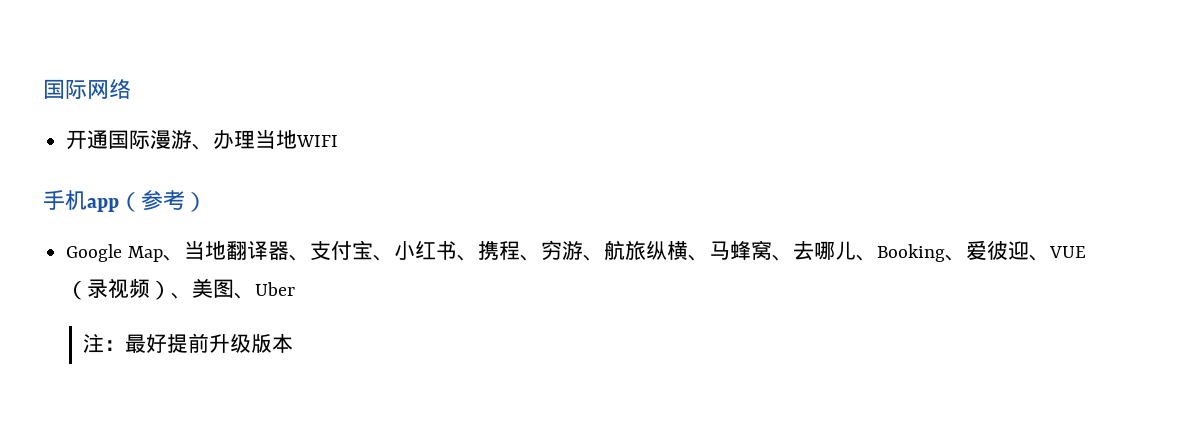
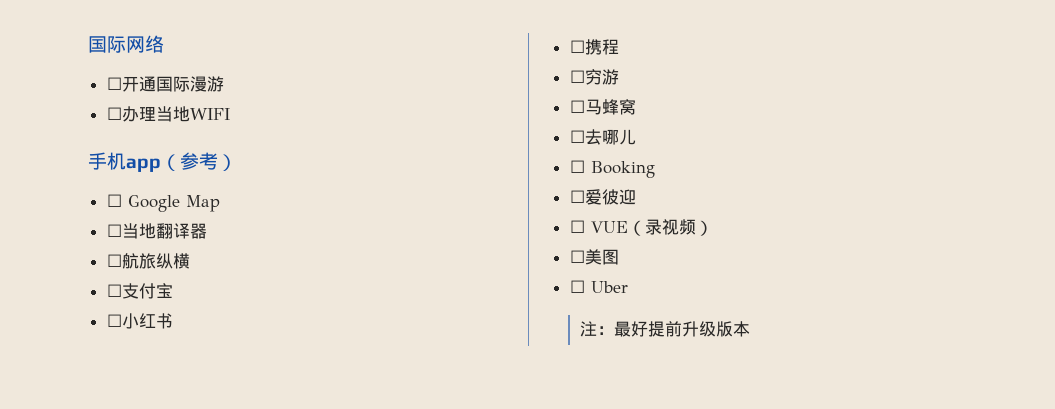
- 开通国际漫游、办理当地WIFI
+ ☐开通国际漫游
+ ☐办理当地WIFI
- Google Map、当地翻译器、支付宝、小红书、携程、穷游、航旅纵横、马蜂窝、去哪儿、Booking、爱彼迎、VUE（录视频）、美图、Uber
+ ☐ Google Map
+ ☐当地翻译器
+ ☐航旅纵横
+ ☐支付宝
+ ☐小红书
+ ☐携程
+ ☐穷游
+ ☐马蜂窝
+ ☐去哪儿
+ ☐ Booking
+ ☐爱彼迎
+ ☐ VUE（录视频）
+ ☐美图
+ ☐ Uber

